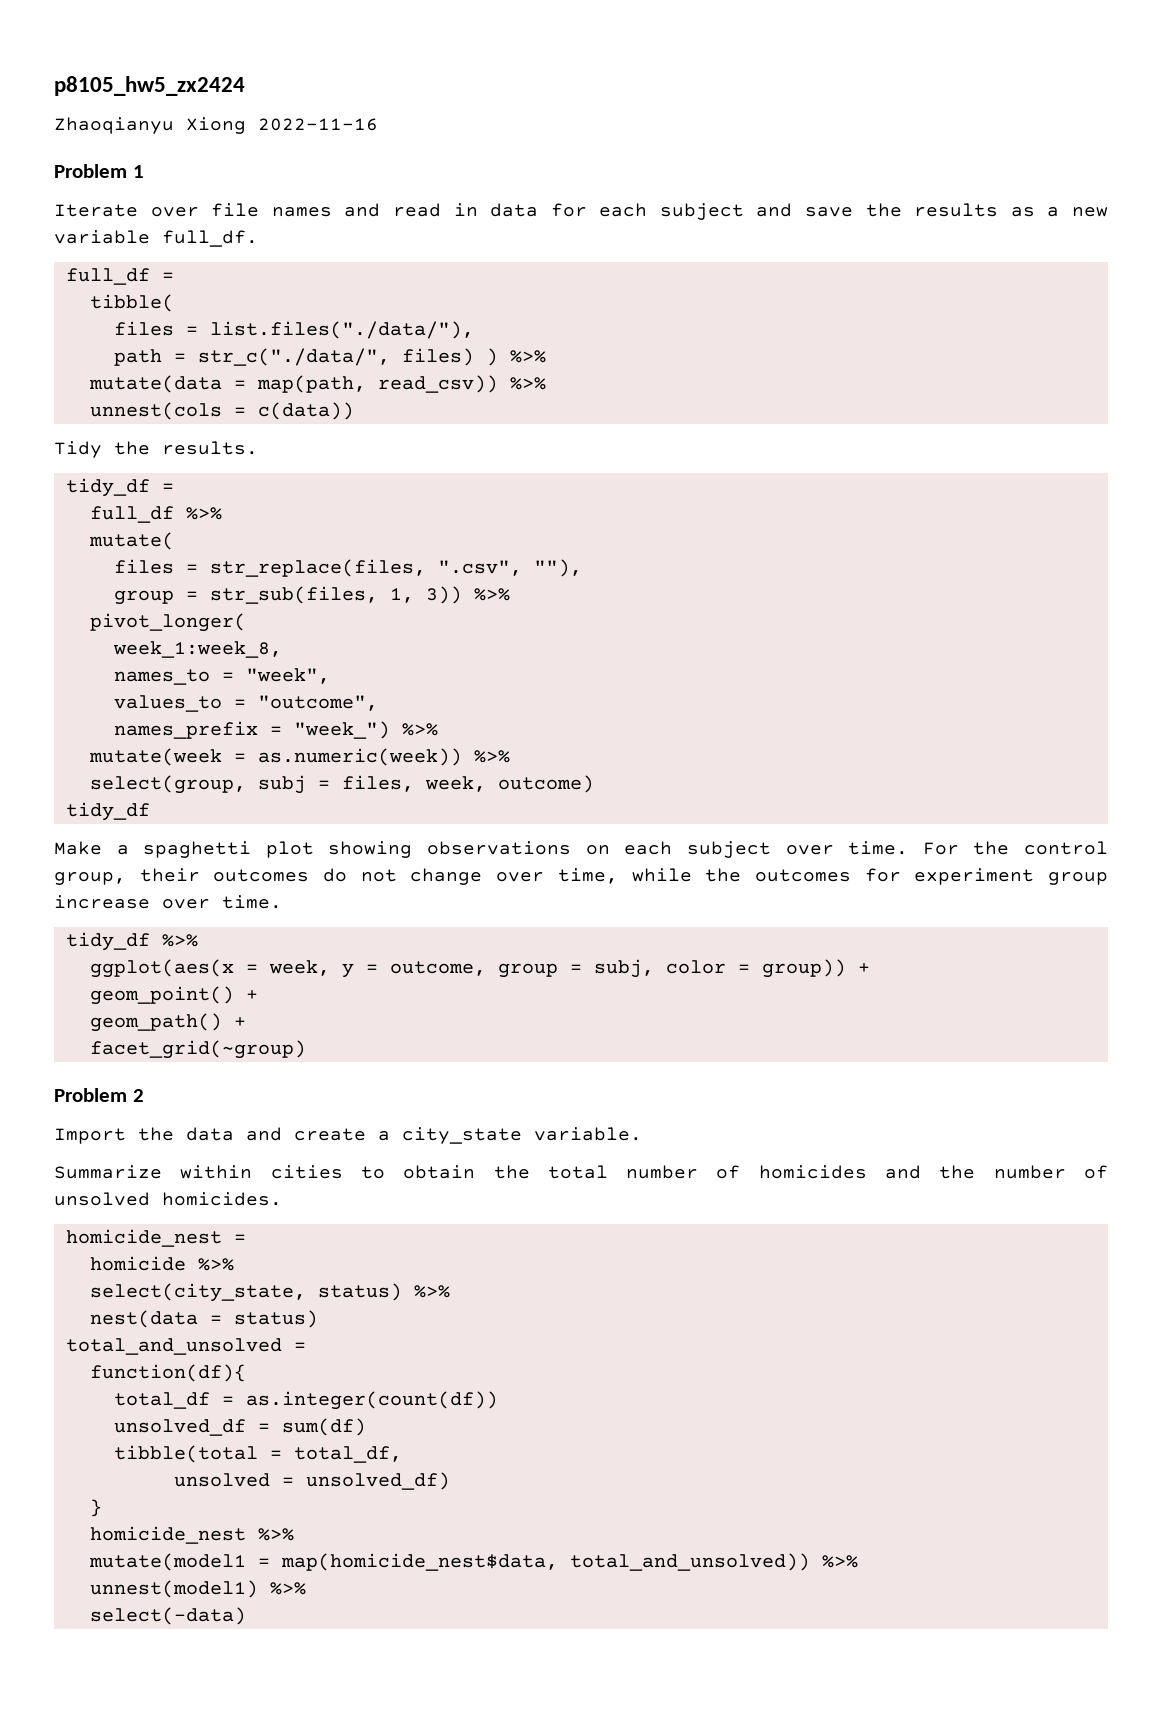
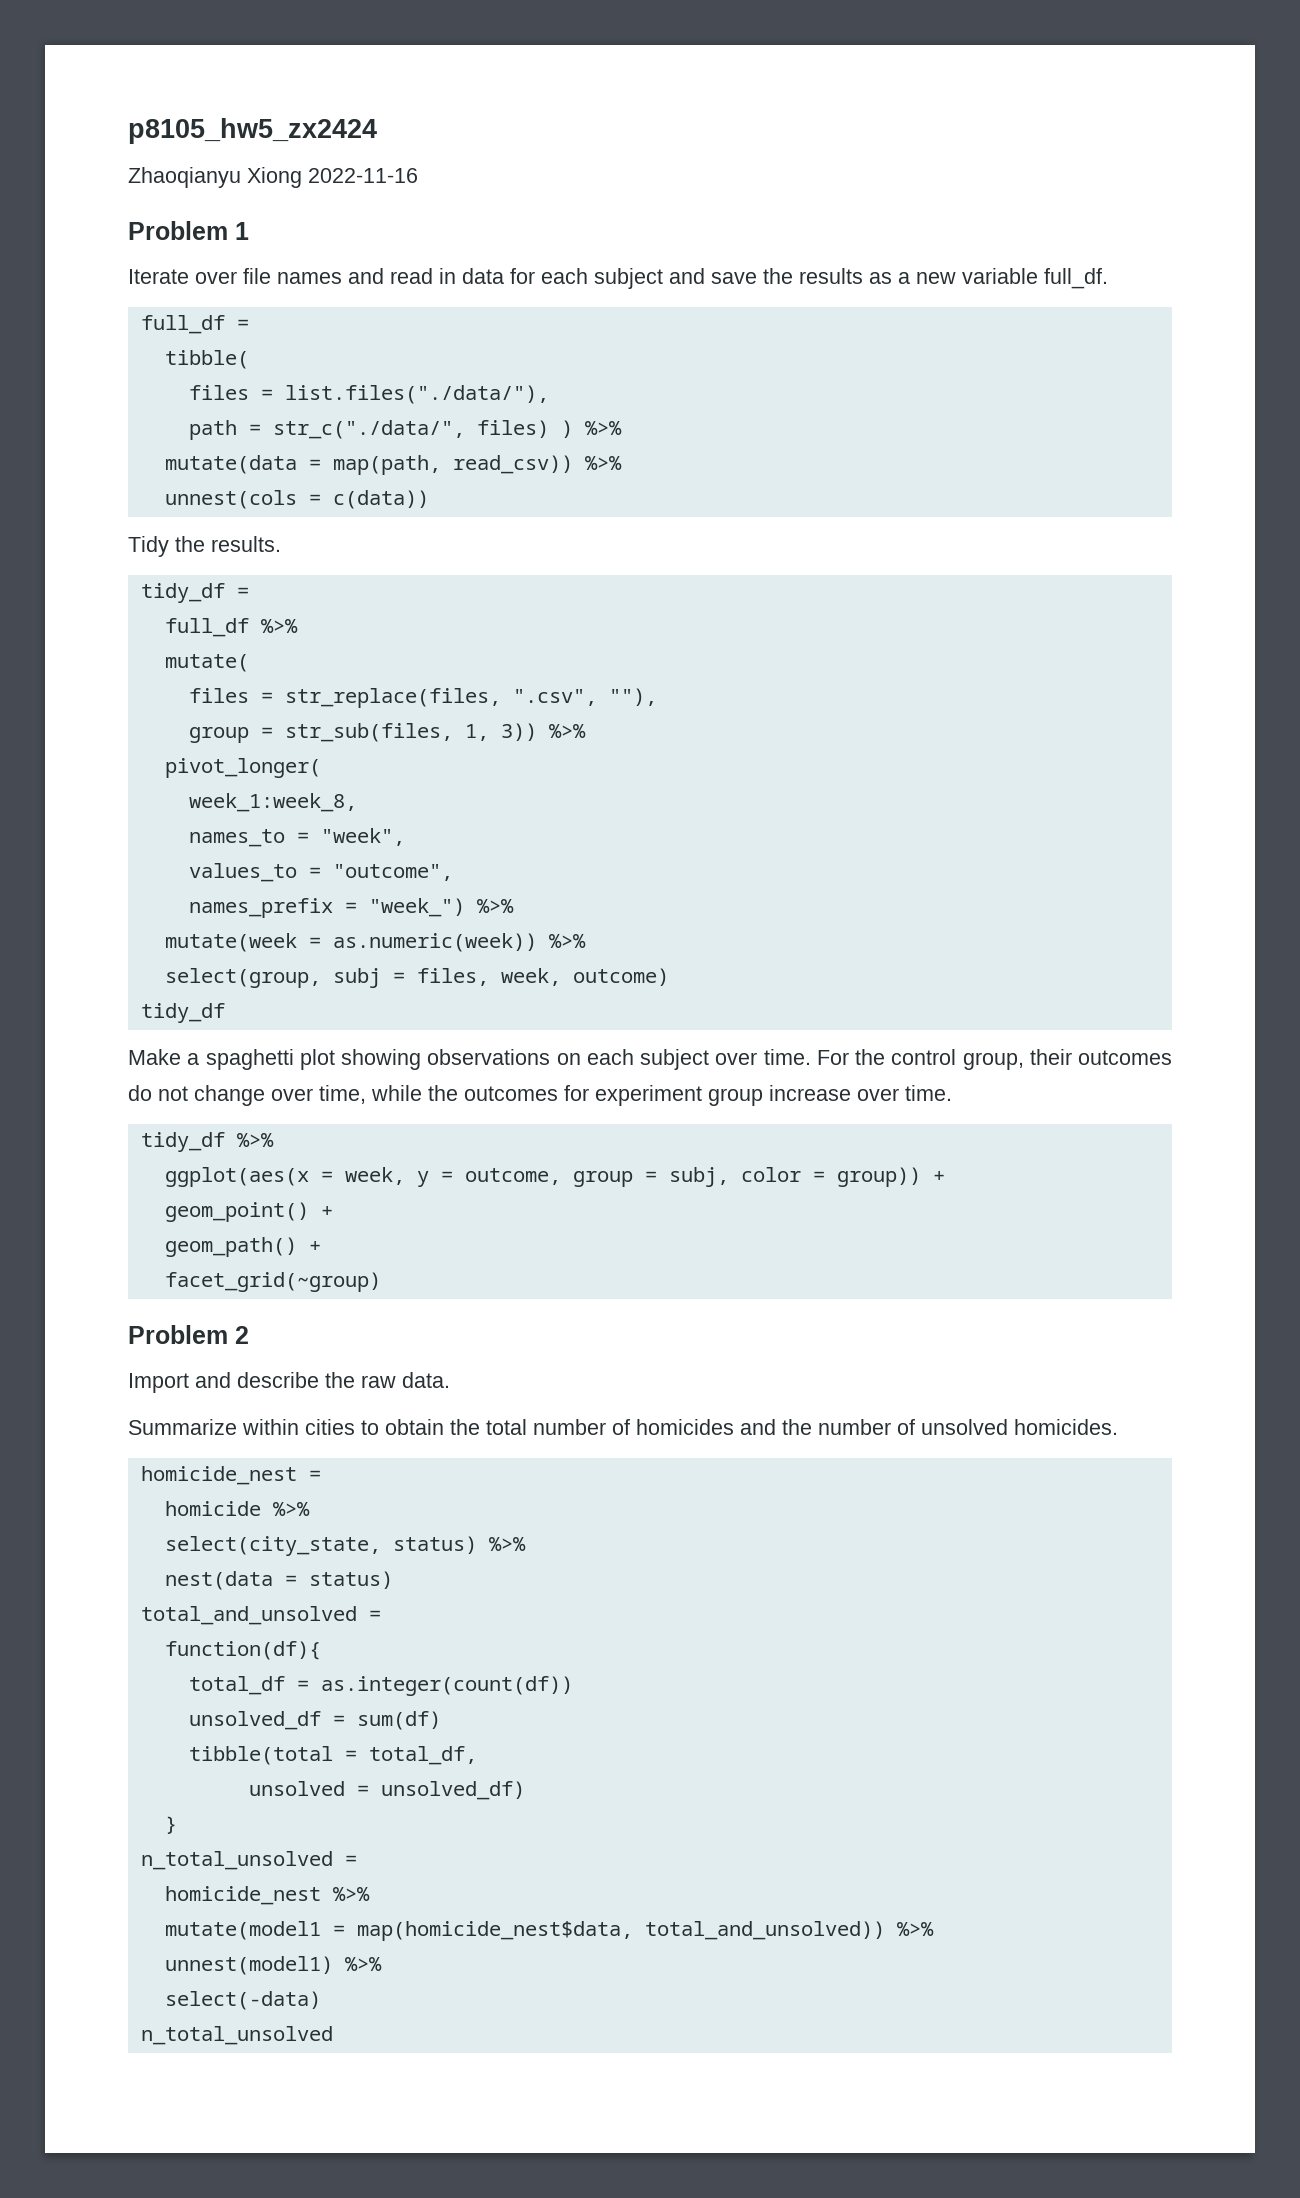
- Import the data and create a city_state variable.
+ Import and describe the raw data.
+ n_total_unsolved =
  select(-data)
+ n_total_unsolved

